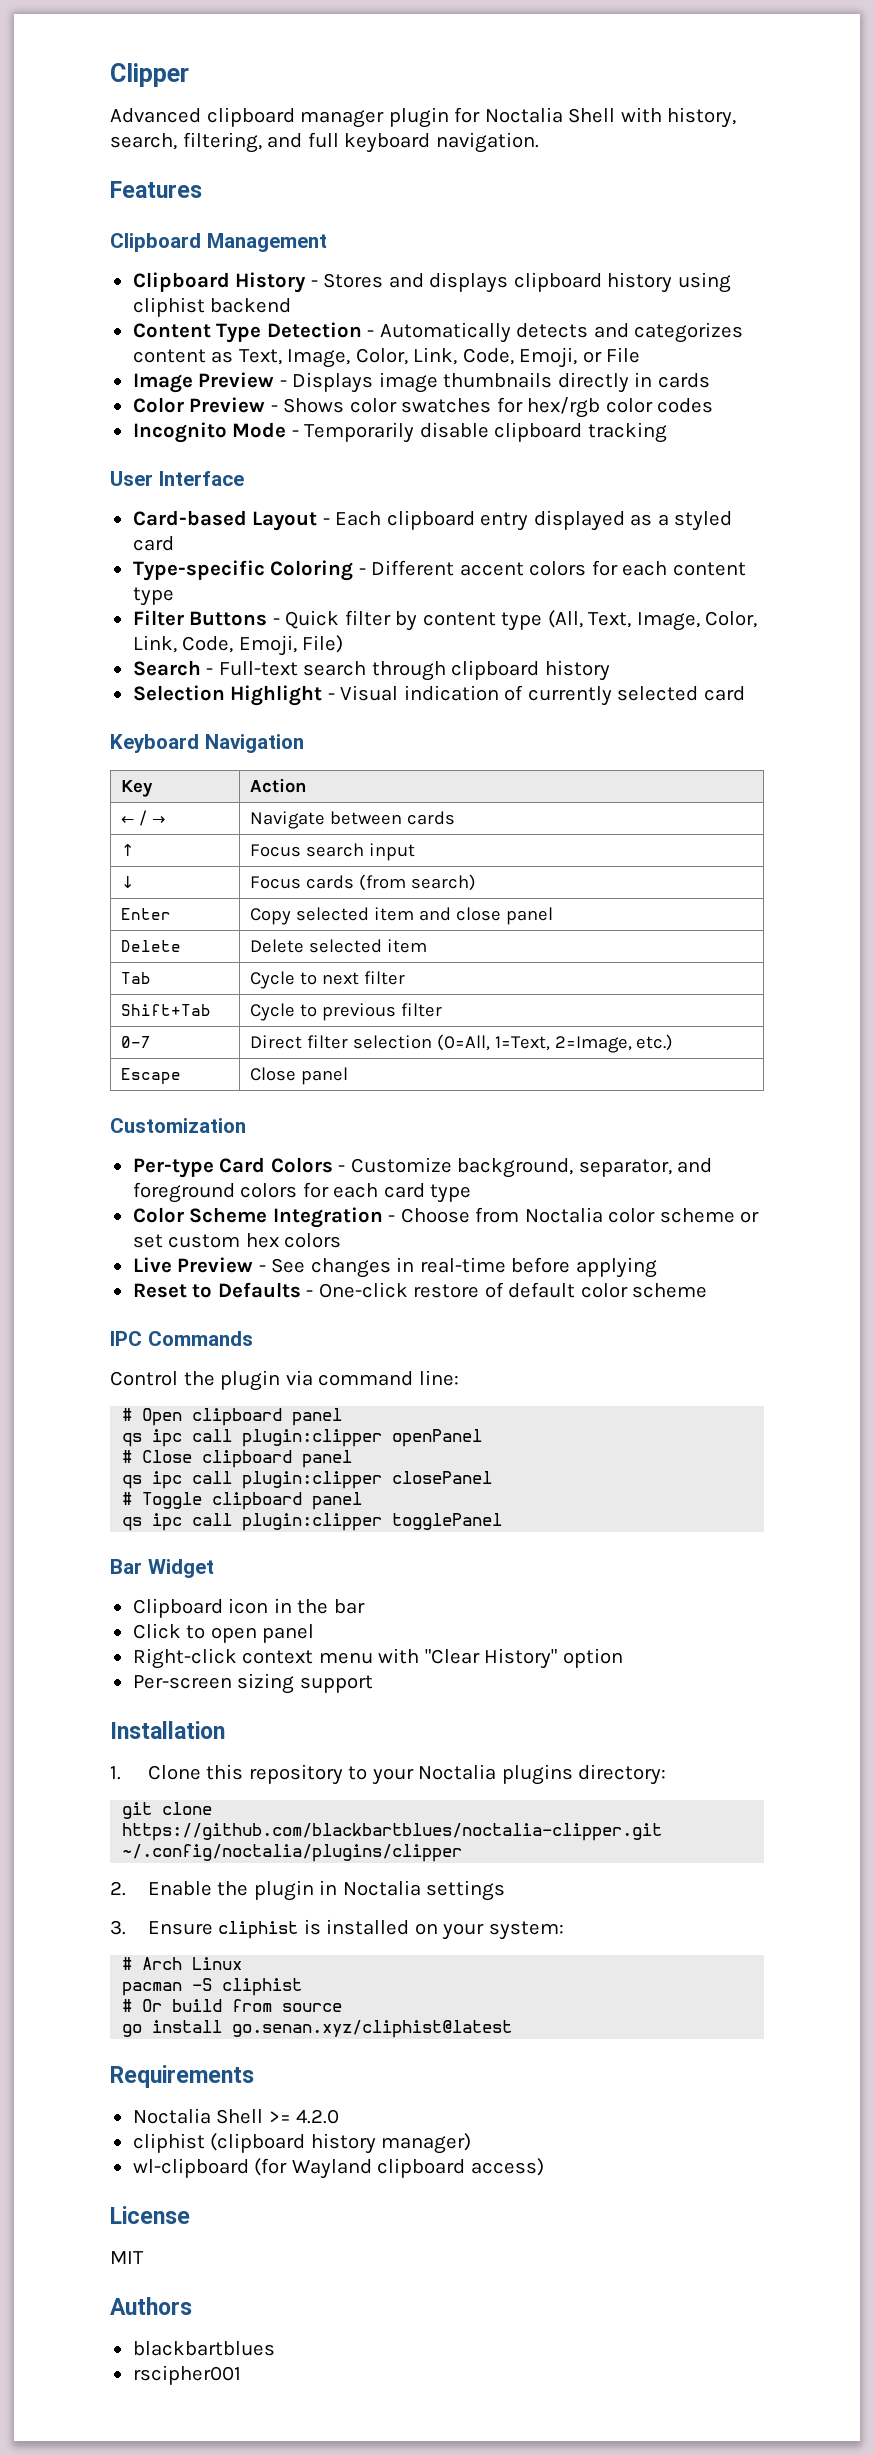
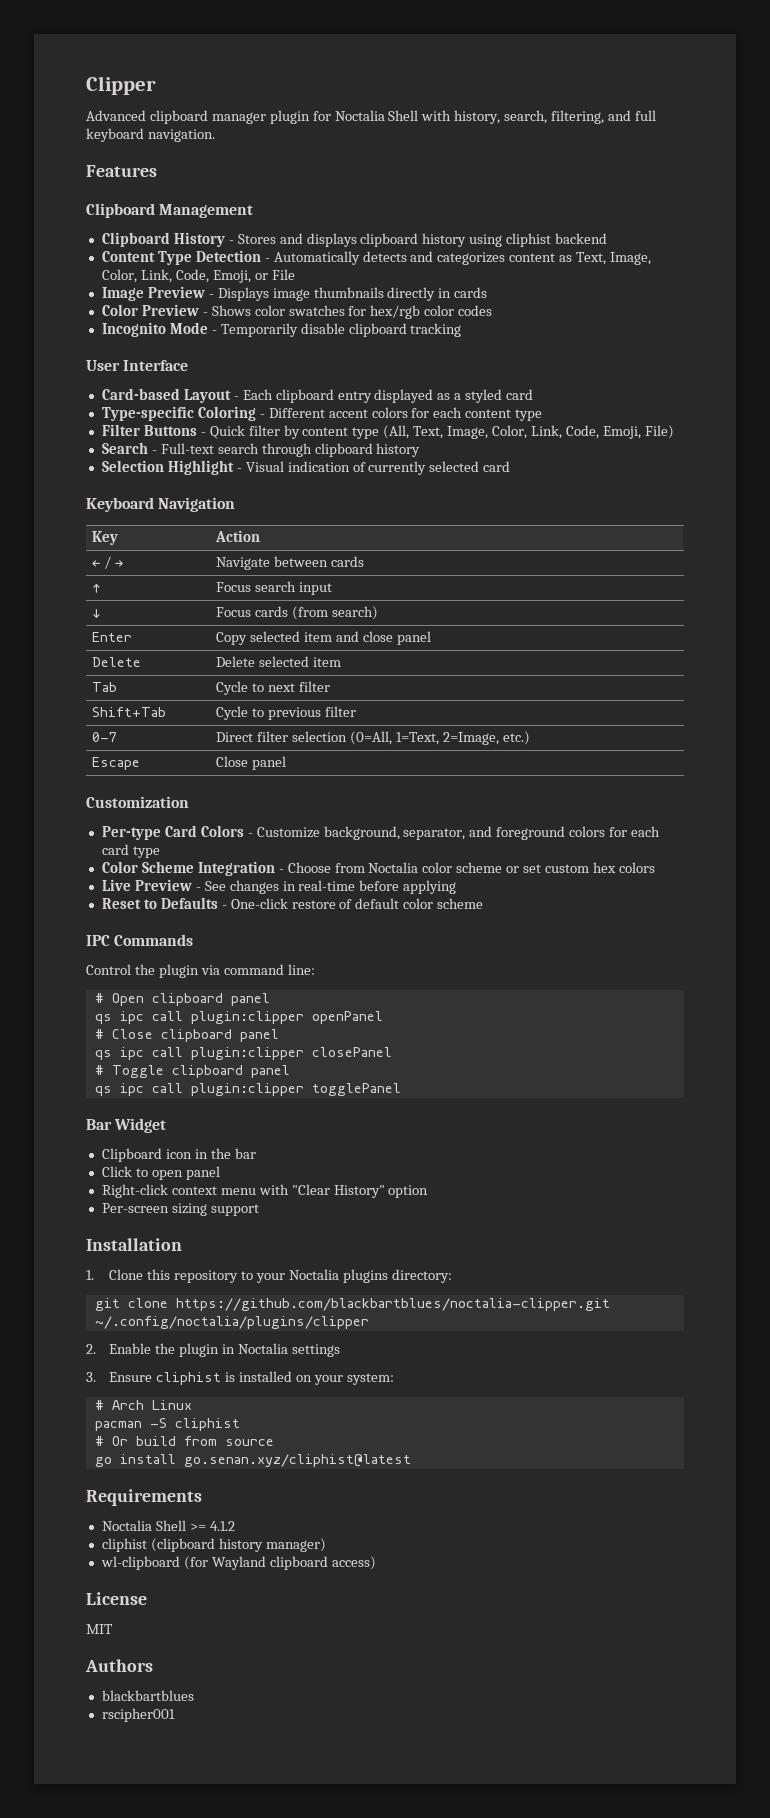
- Noctalia Shell >= 4.2.0
+ Noctalia Shell >= 4.1.2

